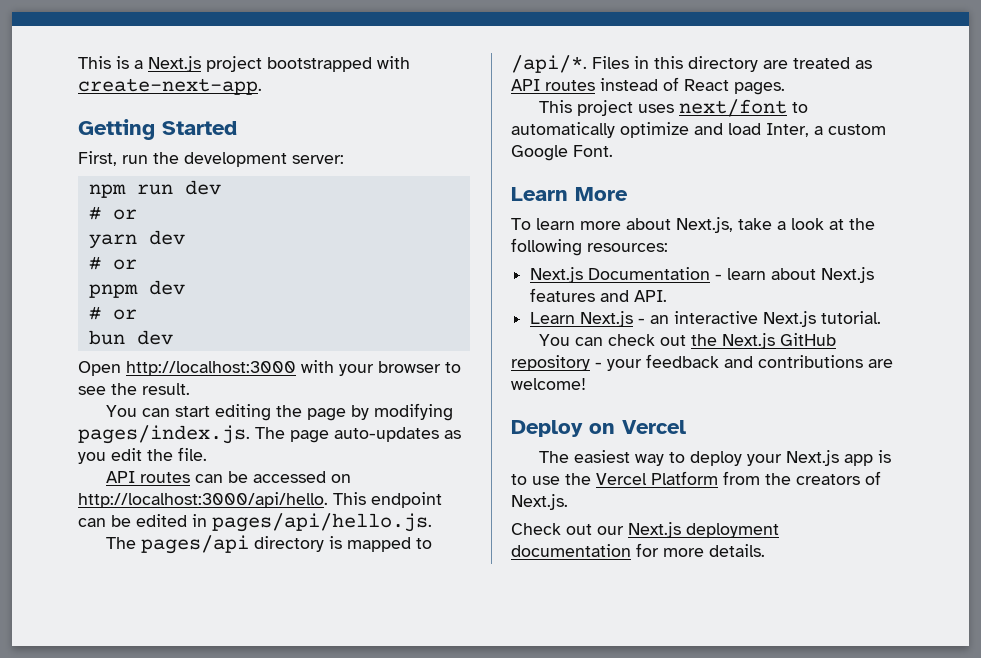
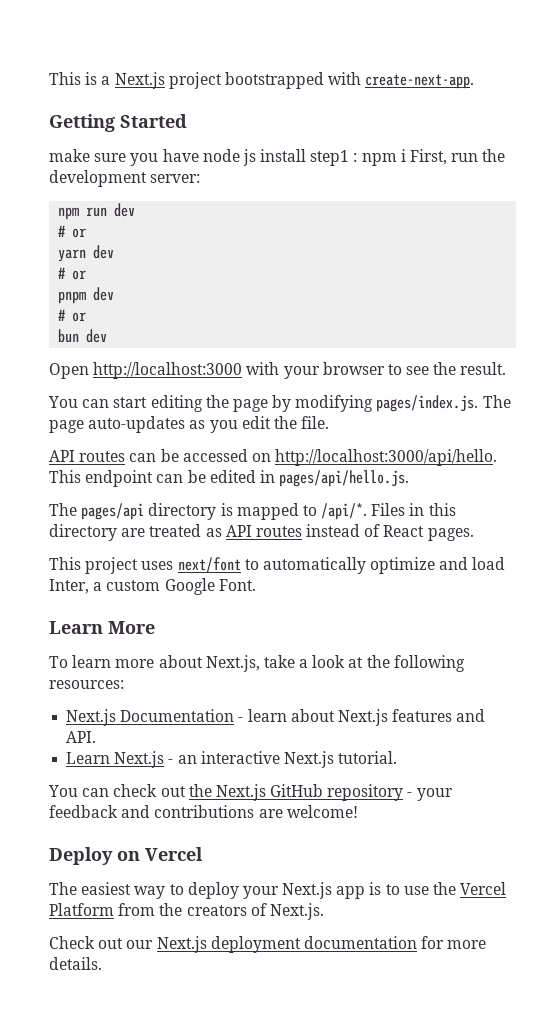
- First, run the development server:
+ make sure you have node js install step1 : npm i First, run the development server:

